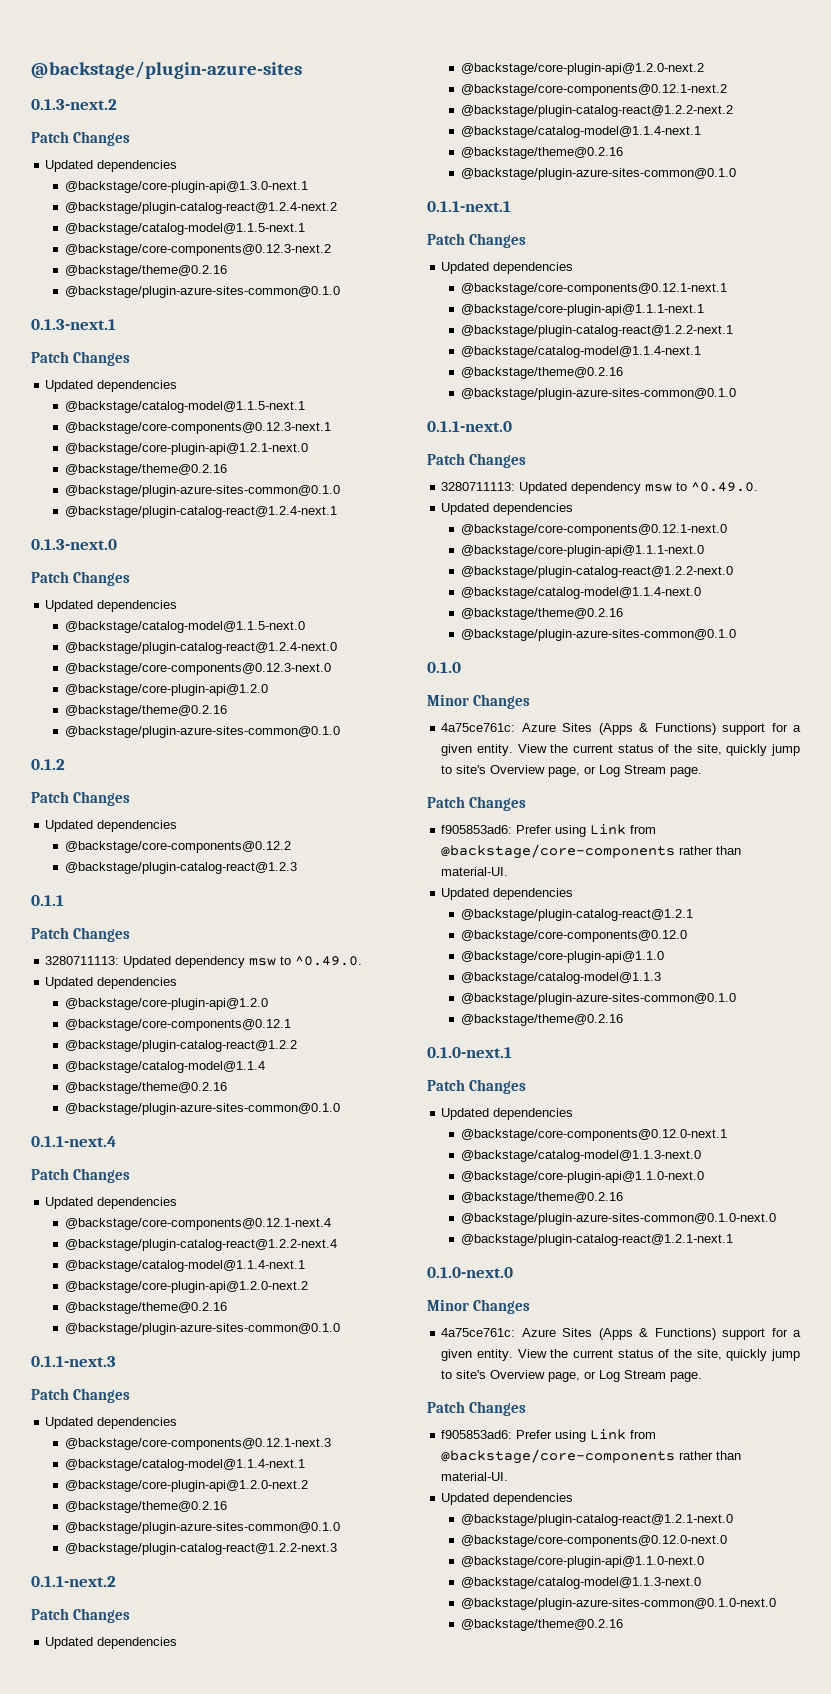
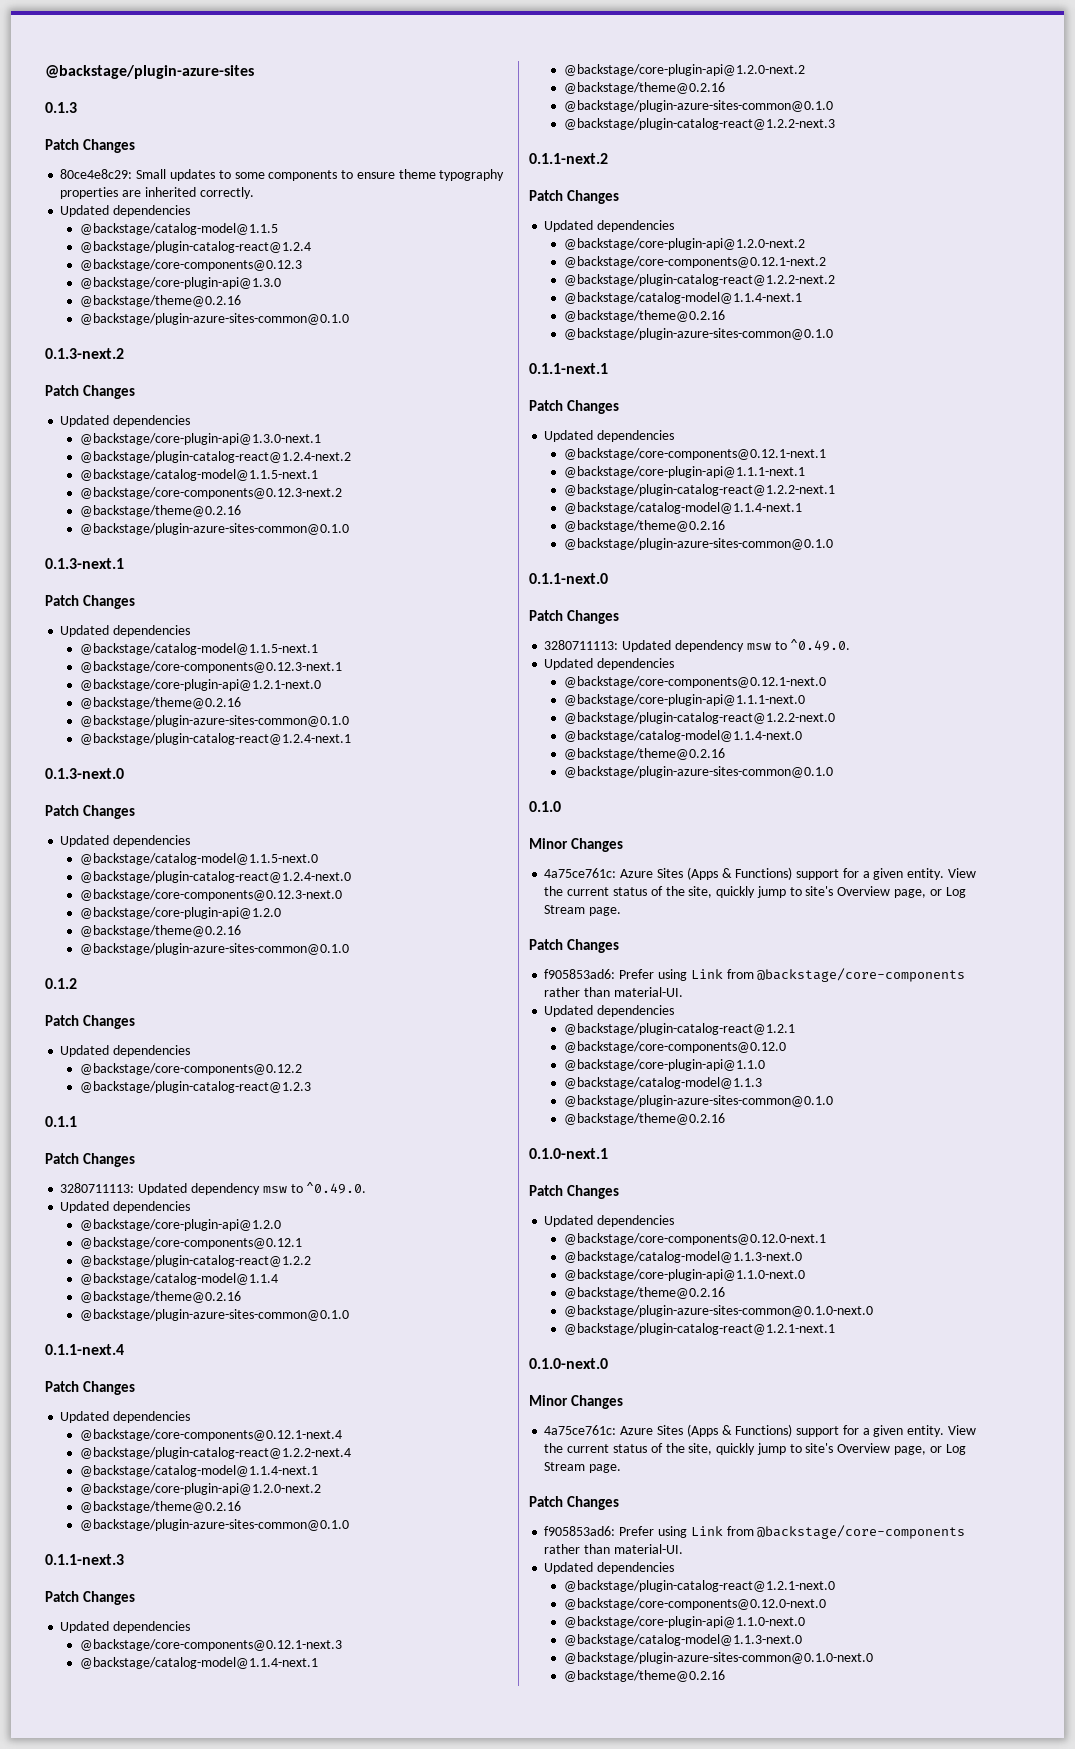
+ 0.1.3
+ Patch Changes
+ 80ce4e8c29: Small updates to some components to ensure theme typography properties are inherited correctly.
+ Updated dependencies
+ @backstage/catalog-model@1.1.5
+ @backstage/plugin-catalog-react@1.2.4
+ @backstage/core-components@0.12.3
+ @backstage/core-plugin-api@1.3.0
+ @backstage/theme@0.2.16
+ @backstage/plugin-azure-sites-common@0.1.0

